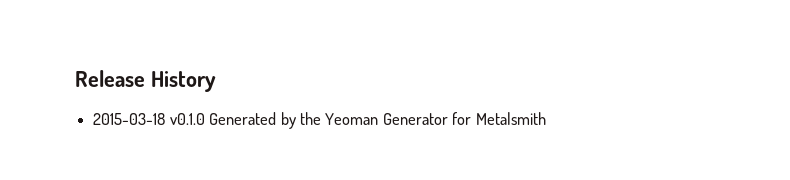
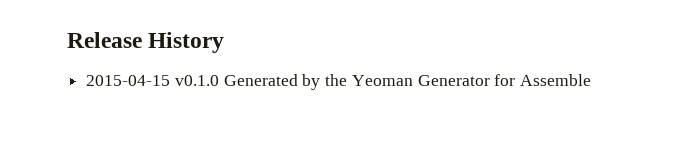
- 2015-03-18 v0.1.0 Generated by the Yeoman Generator for Metalsmith
+ 2015-04-15 v0.1.0 Generated by the Yeoman Generator for Assemble

